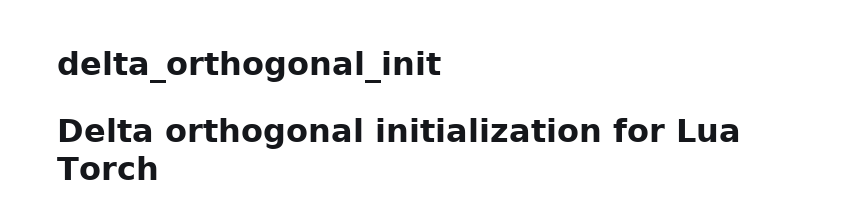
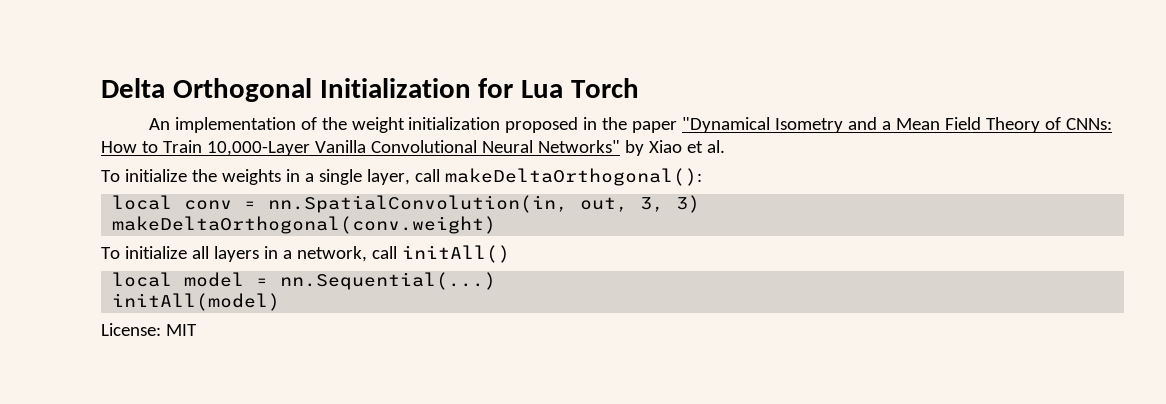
- delta_orthogonal_init
- Delta orthogonal initialization for Lua Torch
+ Delta Orthogonal Initialization for Lua Torch
+ An implementation of the weight initialization proposed in the paper "Dynamical Isometry and a Mean Field Theory of CNNs: How to Train 10,000-Layer Vanilla Convolutional Neural Networks" by Xiao et al.
+ To initialize the weights in a single layer, call makeDeltaOrthogonal():
+ local conv = nn.SpatialConvolution(in, out, 3, 3)
+ makeDeltaOrthogonal(conv.weight)
+ To initialize all layers in a network, call initAll()
+ local model = nn.Sequential(...)
+ initAll(model)
+ License: MIT

